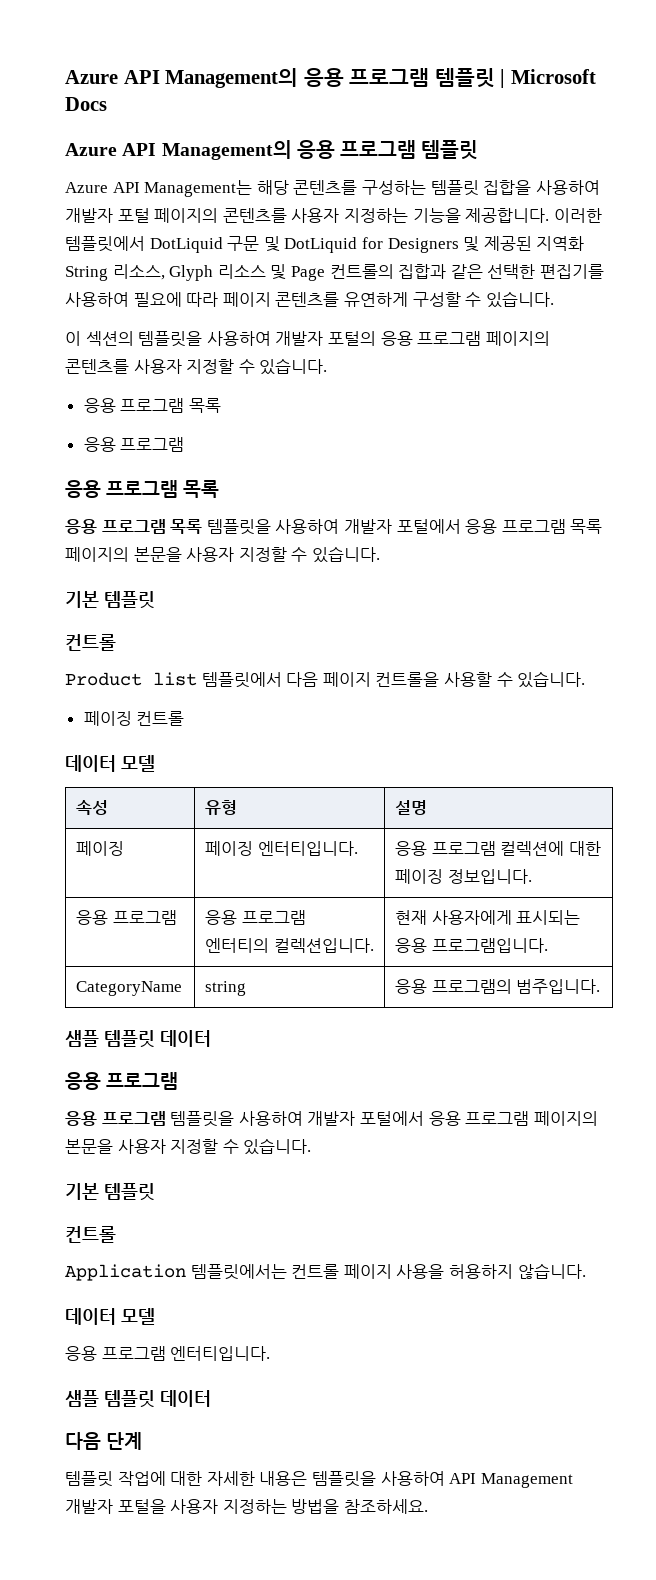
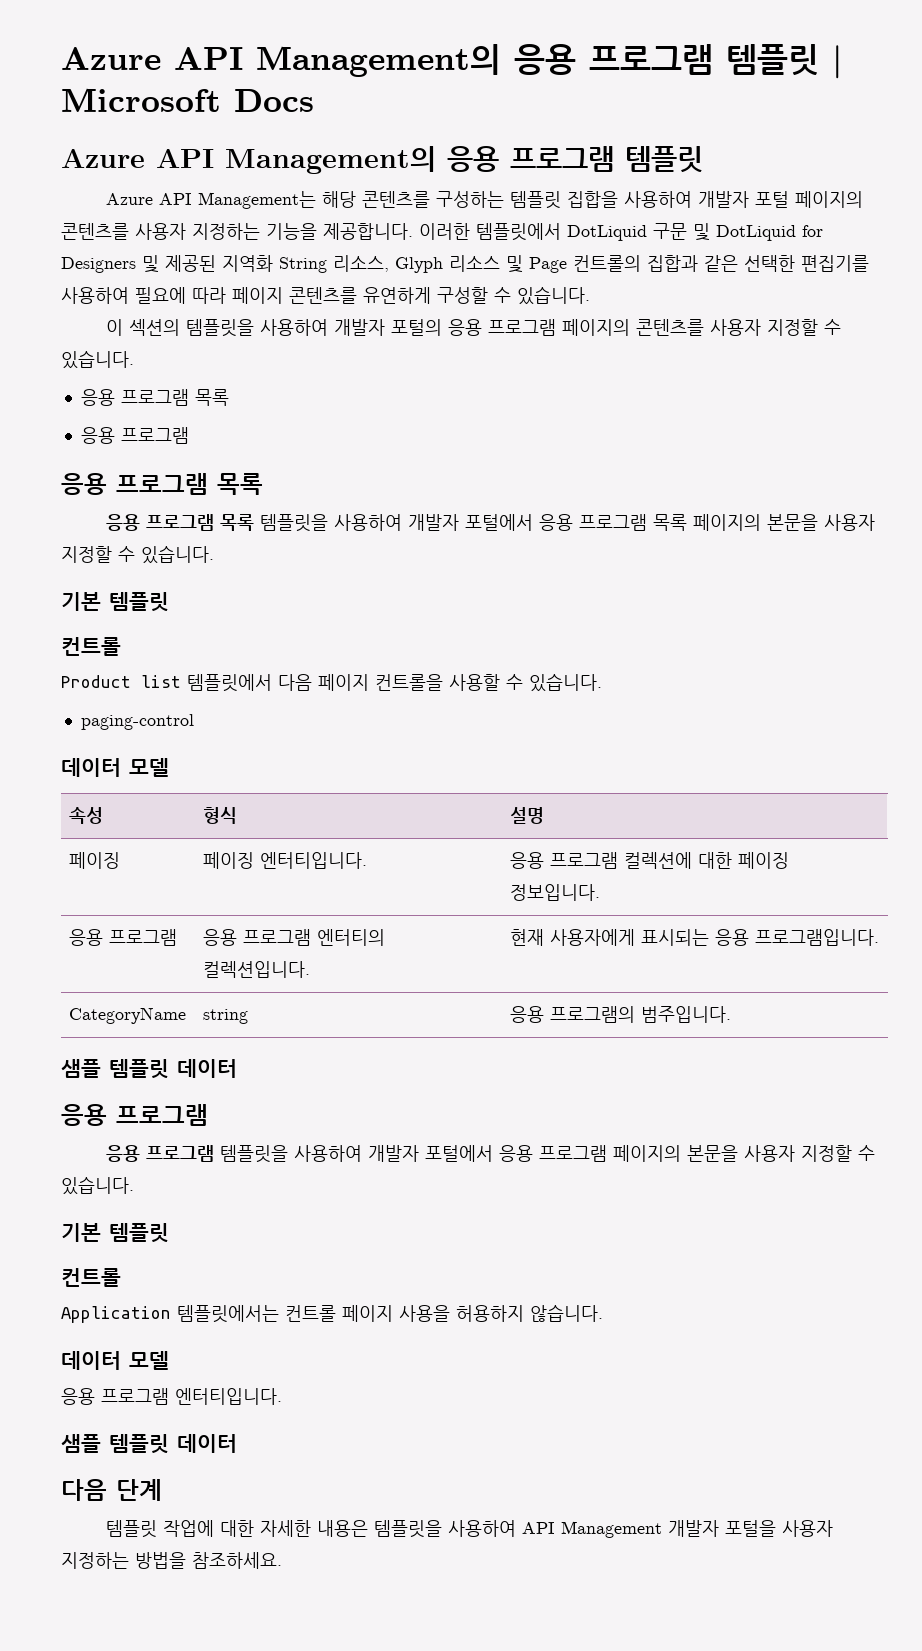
- 페이징 컨트롤
+ paging-control
- 속성 | 유형 | 설명
+ 속성 | 형식 | 설명

